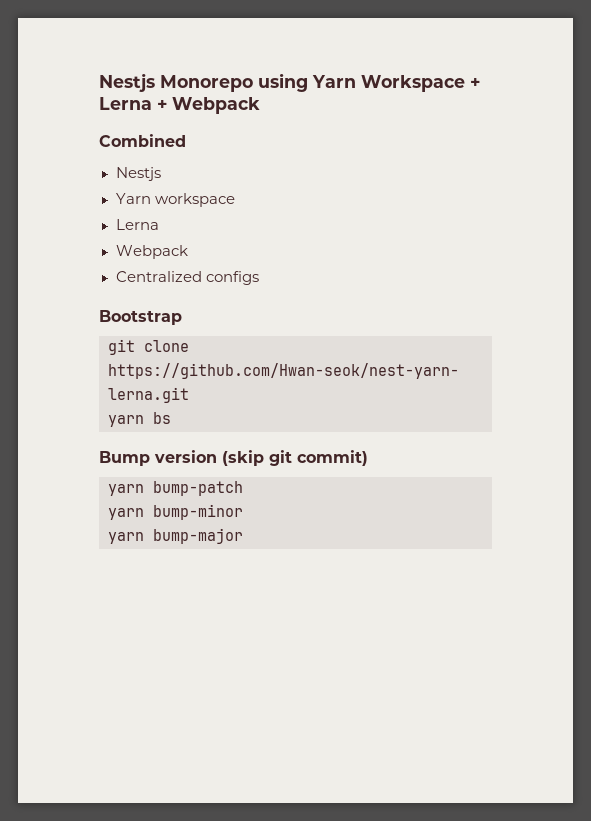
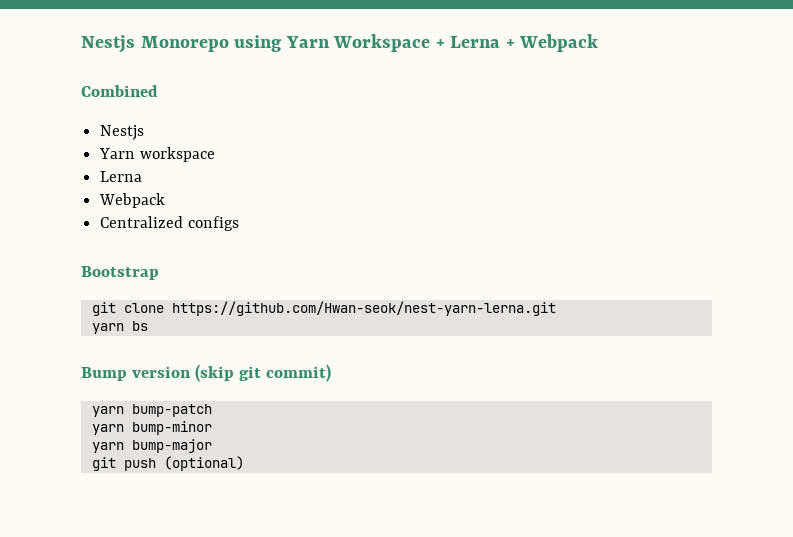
+ git push (optional)

